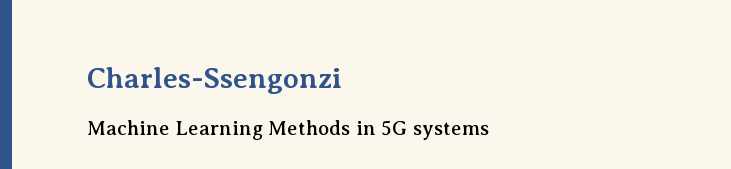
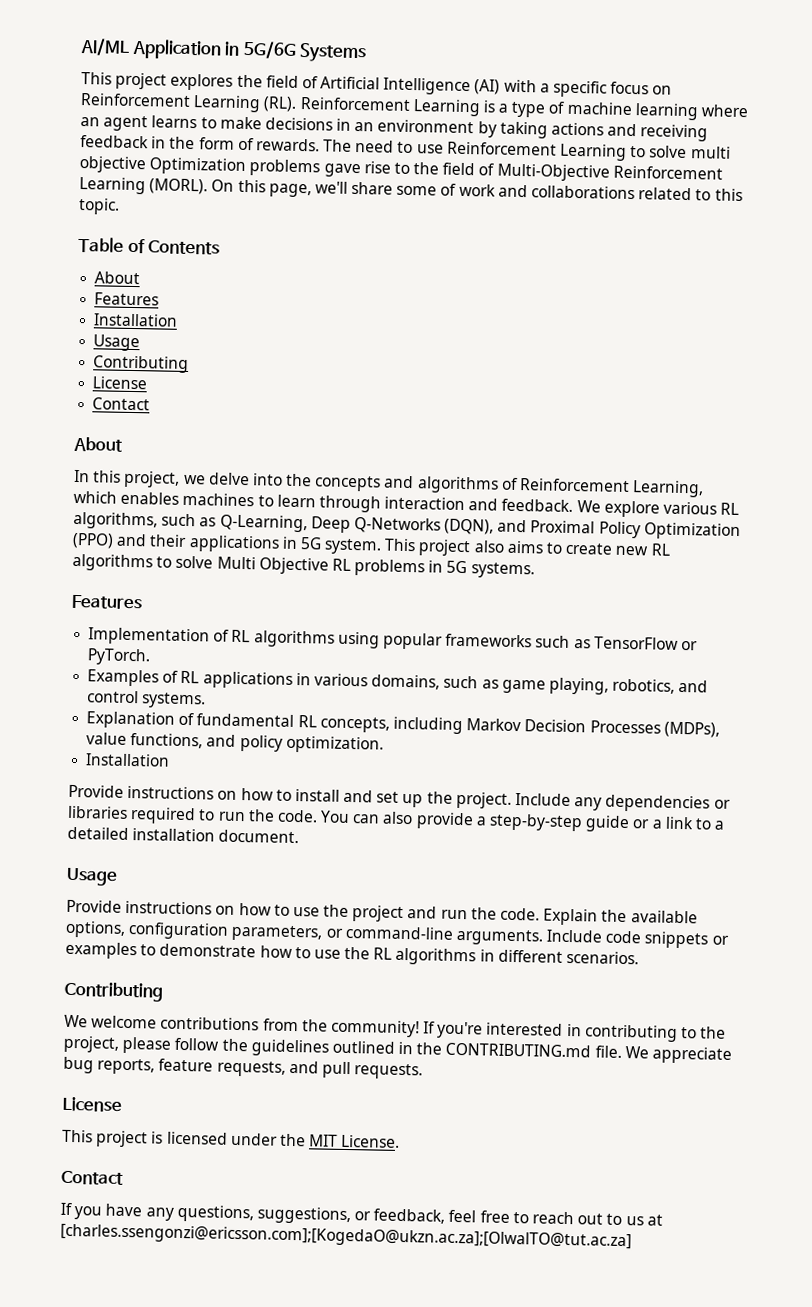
- Charles-Ssengonzi
- Machine Learning Methods in 5G systems
+ AI/ML Application in 5G/6G Systems
+ This project explores the field of Artificial Intelligence (AI) with a specific focus on Reinforcement Learning (RL). Reinforcement Learning is a type of machine learning where an agent learns to make decisions in an environment by taking actions and receiving feedback in the form of rewards. The need to use Reinforcement Learning to solve multi objective Optimization problems gave rise to the field of Multi-Objective Reinforcement Learning (MORL). On this page, we'll share some of work and collaborations related to this topic.
+ Table of Contents
+ About
+ Features
+ Installation
+ Usage
+ Contributing
+ License
+ Contact
+ About
+ In this project, we delve into the concepts and algorithms of Reinforcement Learning, which enables machines to learn through interaction and feedback. We explore various RL algorithms, such as Q-Learning, Deep Q-Networks (DQN), and Proximal Policy Optimization (PPO) and their applications in 5G system. This project also aims to create new RL algorithms to solve Multi Objective RL problems in 5G systems.
+ Features
+ Implementation of RL algorithms using popular frameworks such as TensorFlow or PyTorch.
+ Examples of RL applications in various domains, such as game playing, robotics, and control systems.
+ Explanation of fundamental RL concepts, including Markov Decision Processes (MDPs), value functions, and policy optimization.
+ Installation
+ Provide instructions on how to install and set up the project. Include any dependencies or libraries required to run the code. You can also provide a step-by-step guide or a link to a detailed installation document.
+ Usage
+ Provide instructions on how to use the project and run the code. Explain the available options, configuration parameters, or command-line arguments. Include code snippets or examples to demonstrate how to use the RL algorithms in different scenarios.
+ Contributing
+ We welcome contributions from the community! If you're interested in contributing to the project, please follow the guidelines outlined in the CONTRIBUTING.md file. We appreciate bug reports, feature requests, and pull requests.
+ License
+ This project is licensed under the MIT License.
+ Contact
+ If you have any questions, suggestions, or feedback, feel free to reach out to us at [charles.ssengonzi@ericsson.com];[KogedaO@ukzn.ac.za];[OlwalTO@tut.ac.za]

